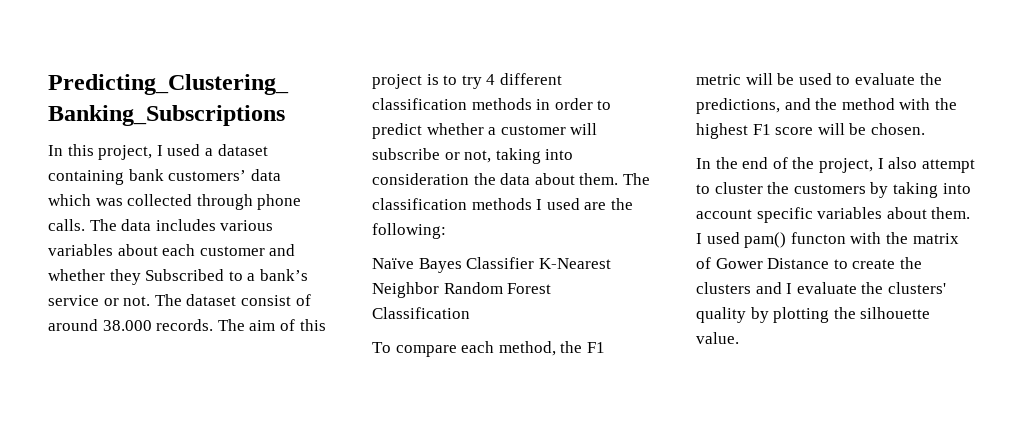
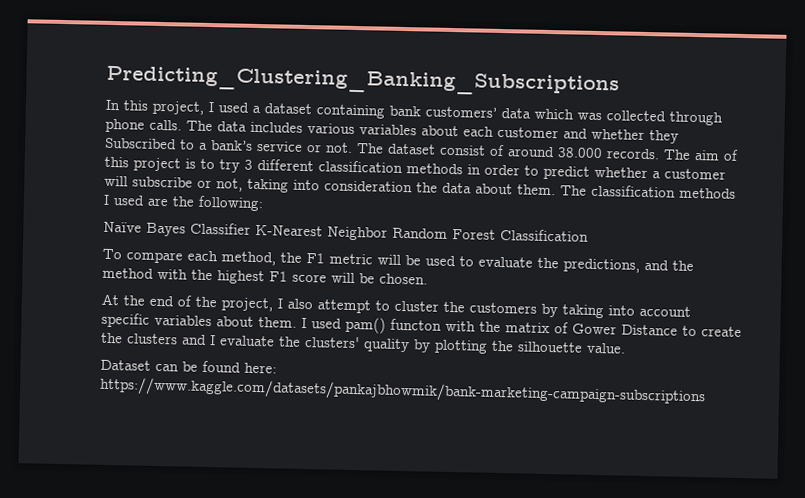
- The aim of this project is to try 4 different classification methods in order to predict whether a customer will subscribe or not, taking into consideration the data about them.
+ The aim of this project is to try 3 different classification methods in order to predict whether a customer will subscribe or not, taking into consideration the data about them.
- In the end of the project, I also attempt to cluster the customers by taking into account specific variables about them.
+ At the end of the project, I also attempt to cluster the customers by taking into account specific variables about them.
+ Dataset can be found here: https://www.kaggle.com/datasets/pankajbhowmik/bank-marketing-campaign-subscriptions

